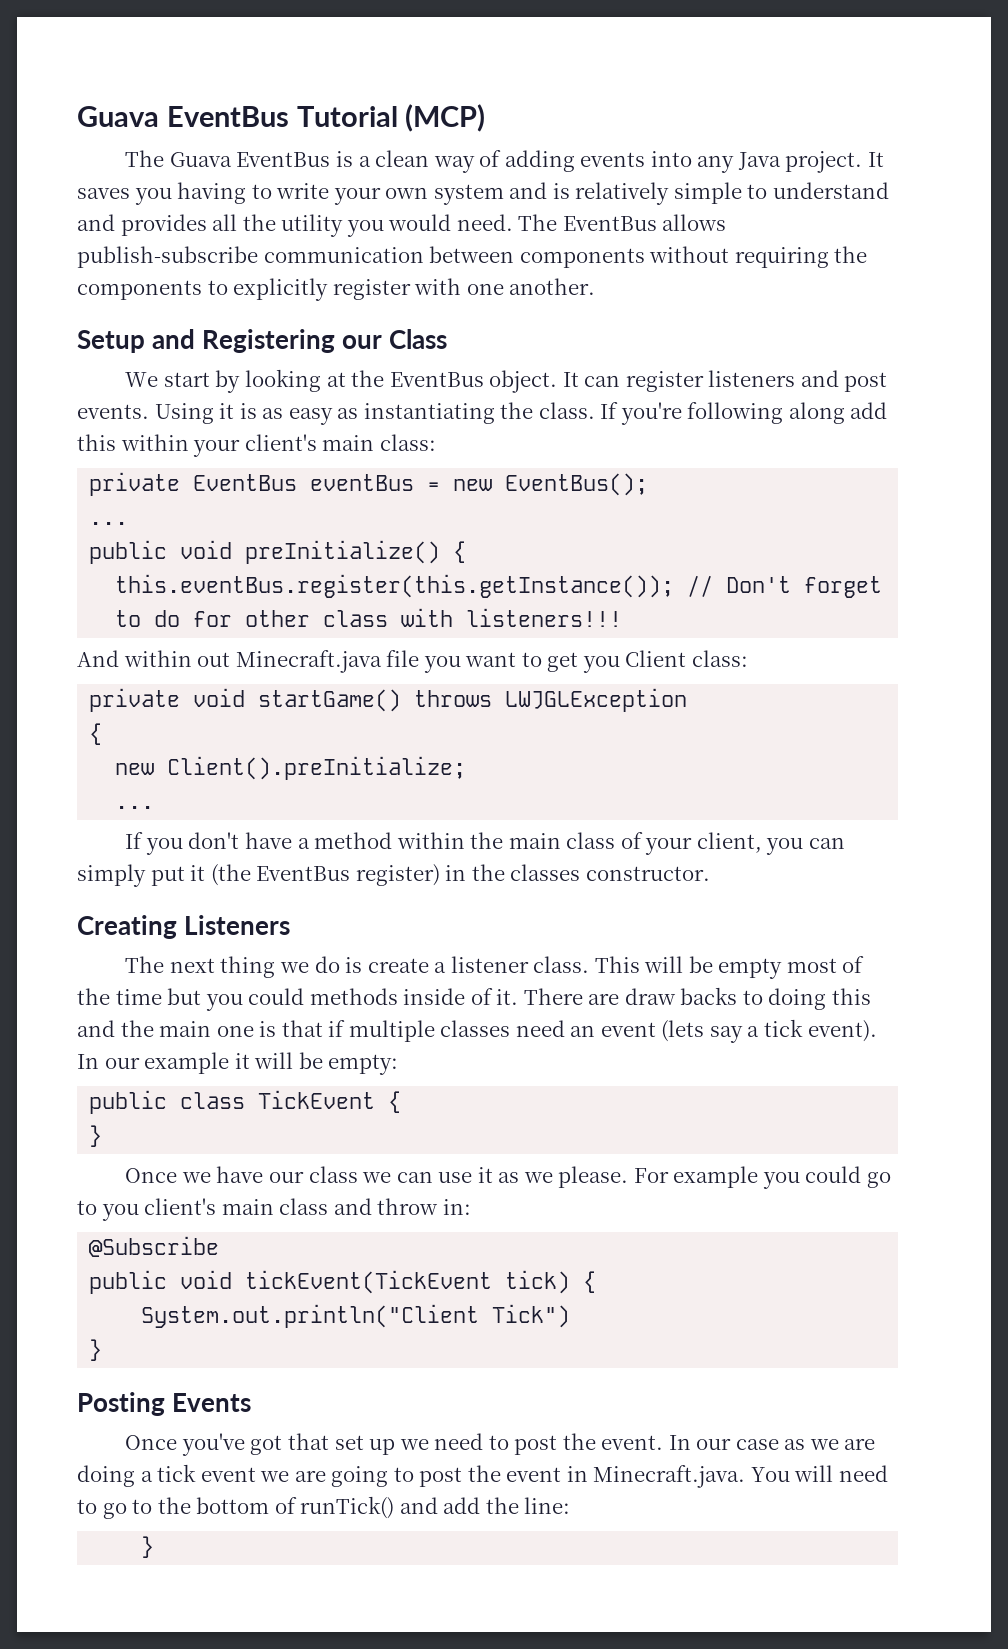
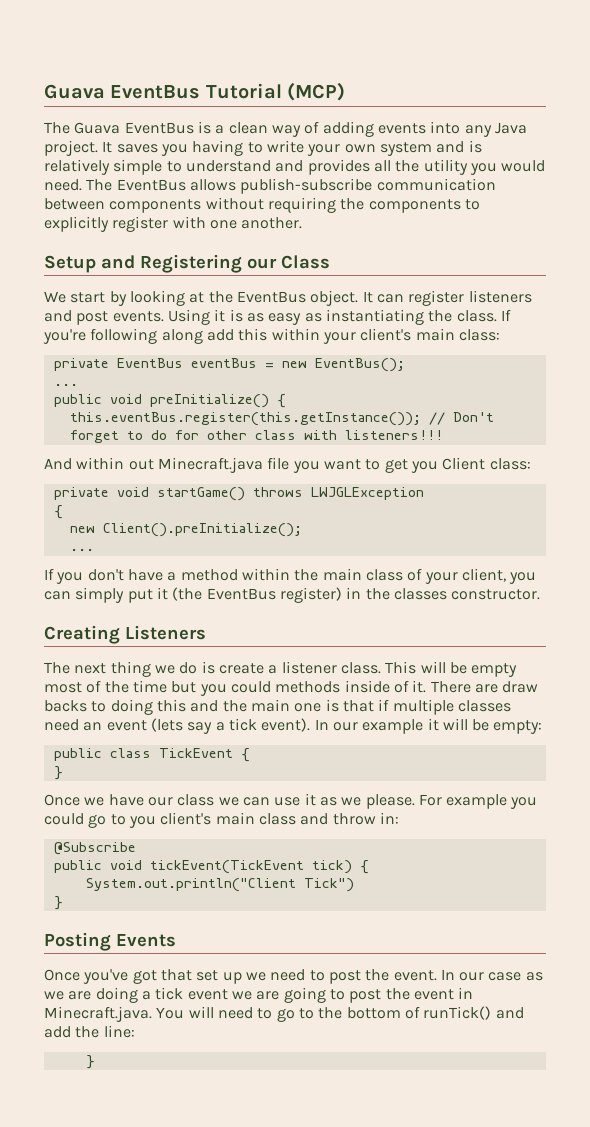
- new Client().preInitialize;
+ new Client().preInitialize();

